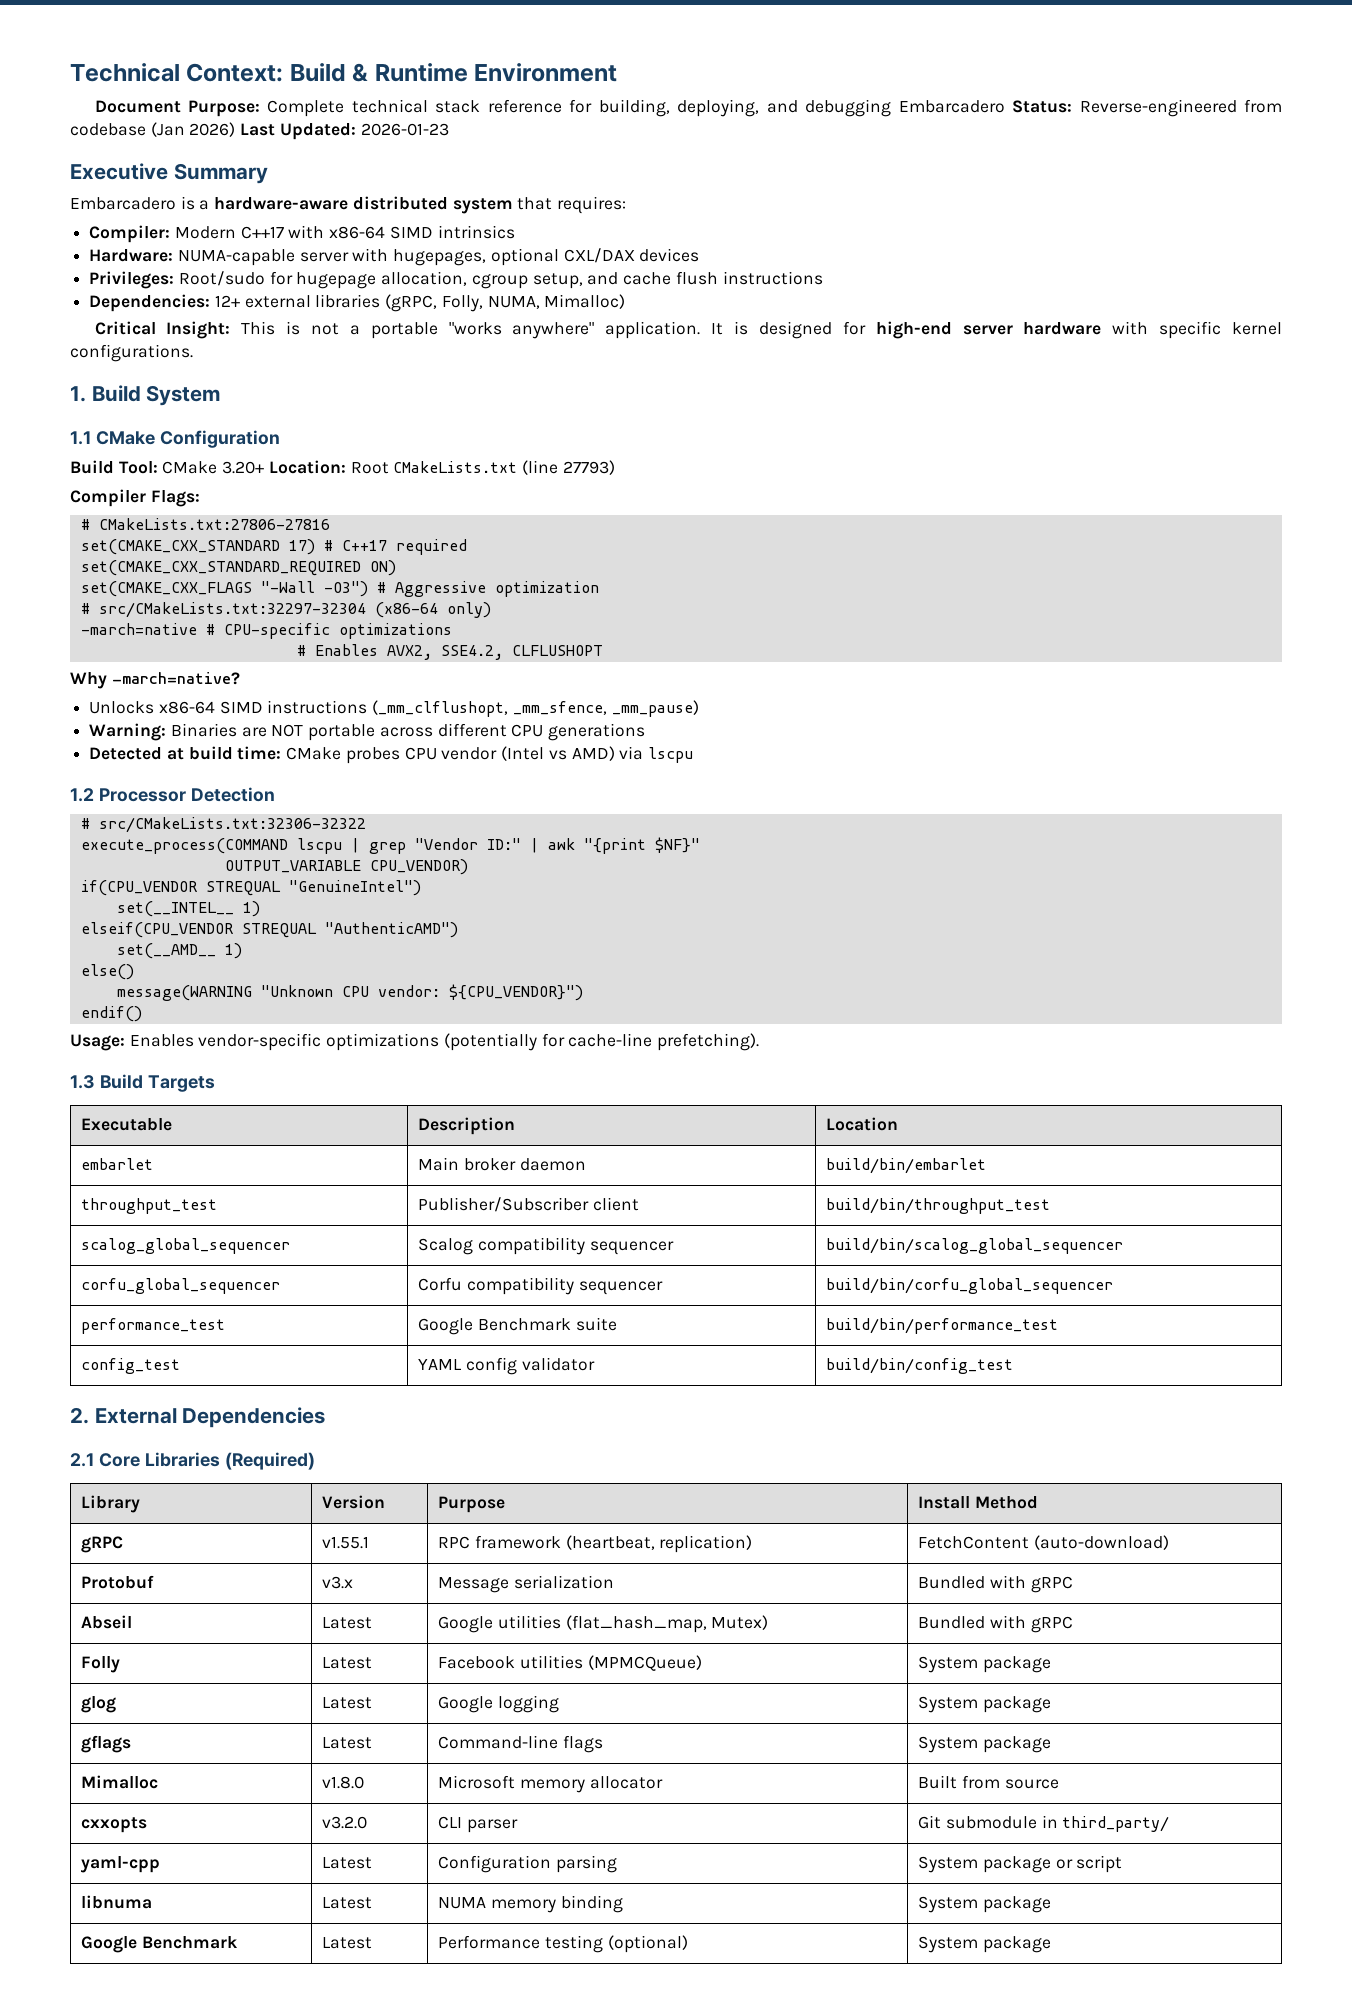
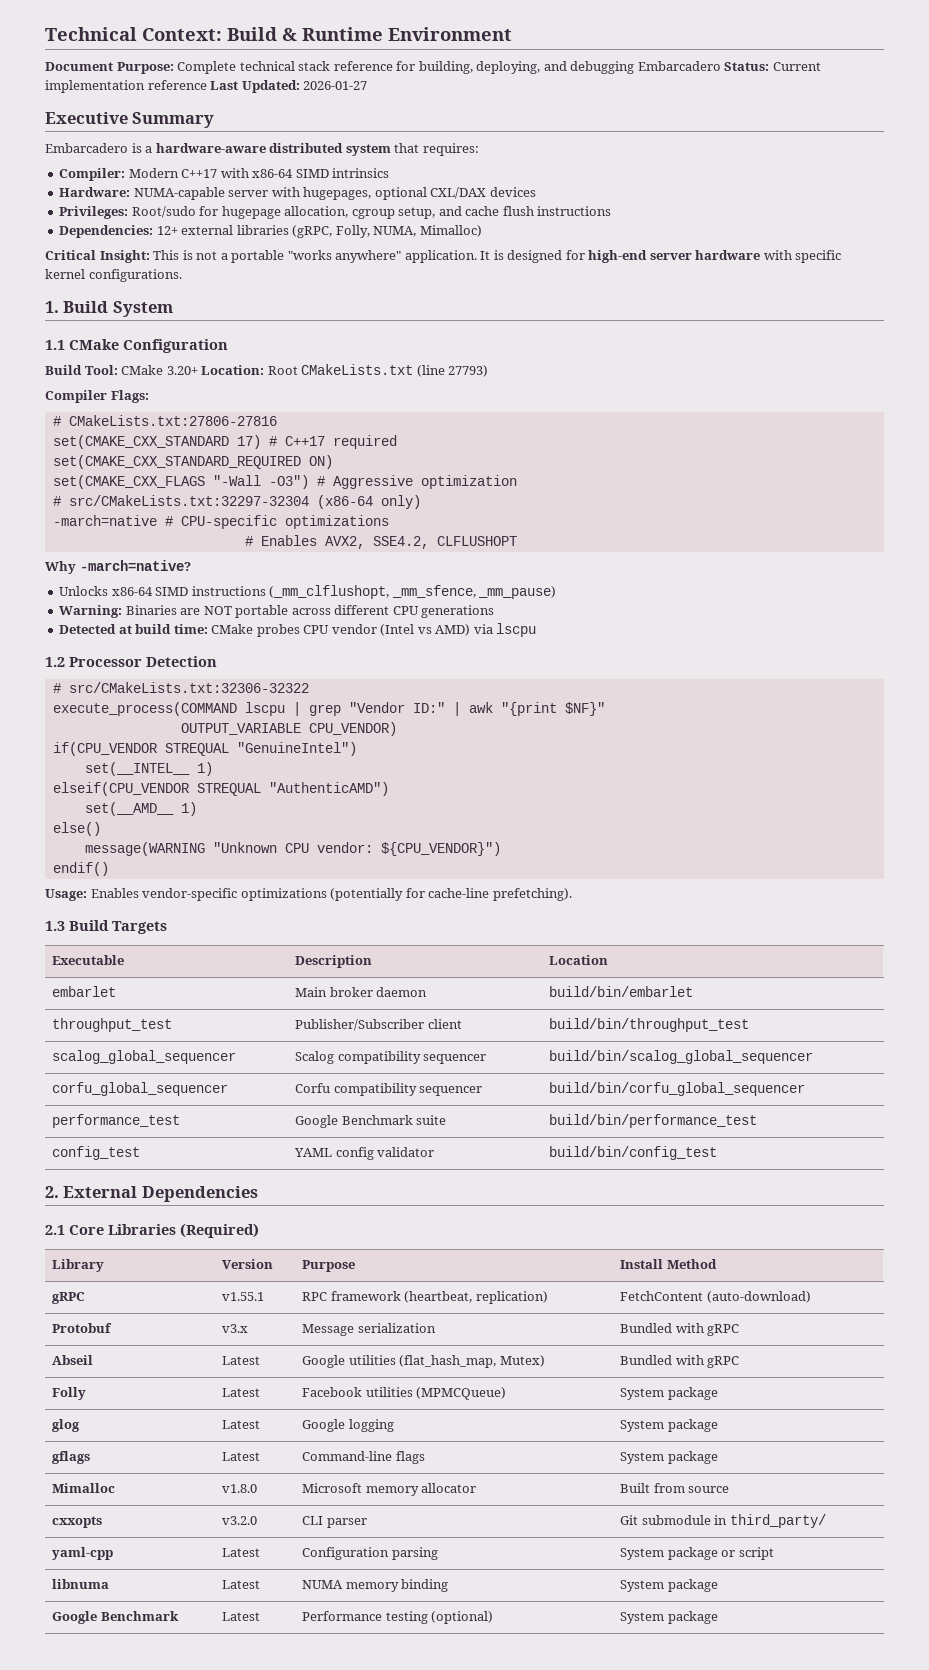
- Document Purpose: Complete technical stack reference for building, deploying, and debugging Embarcadero Status: Reverse-engineered from codebase (Jan 2026) Last Updated: 2026-01-23
+ Document Purpose: Complete technical stack reference for building, deploying, and debugging Embarcadero Status: Current implementation reference Last Updated: 2026-01-27

